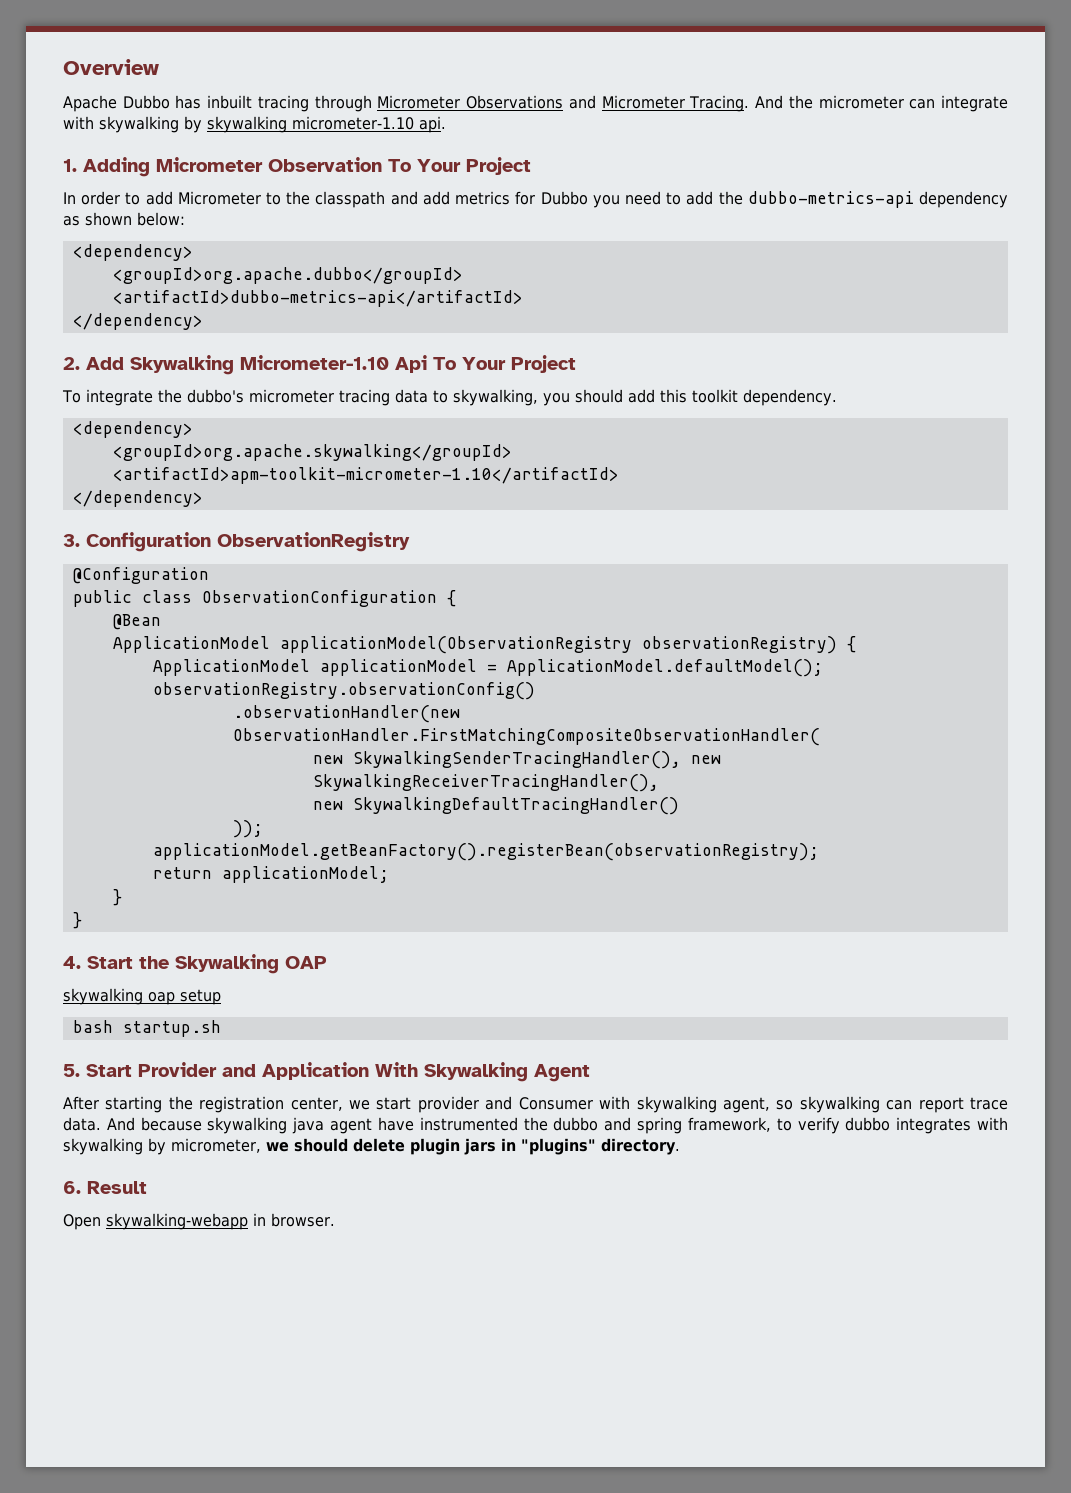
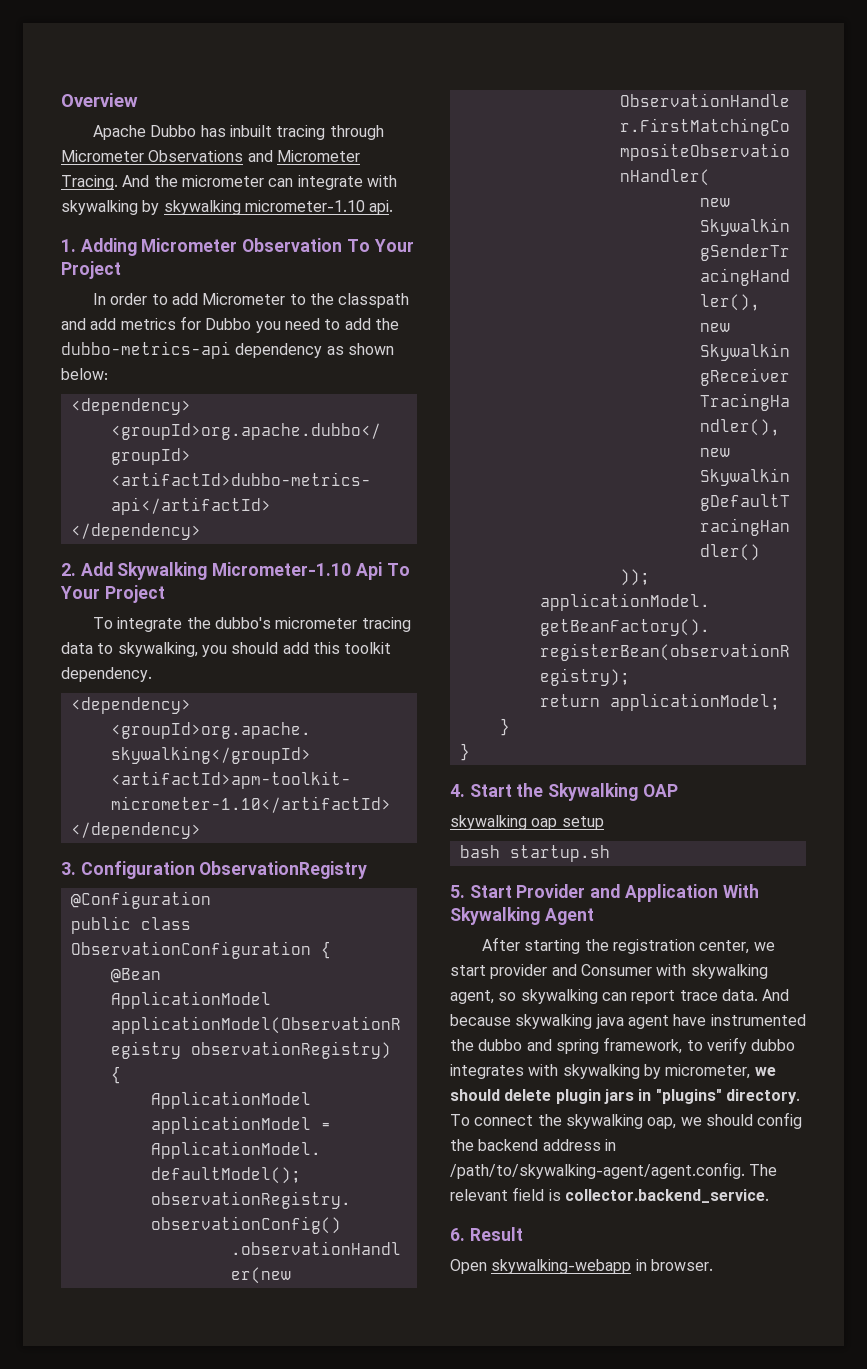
+ To connect the skywalking oap, we should config the backend address in /path/to/skywalking-agent/agent.config. The relevant field is collector.backend_service.

